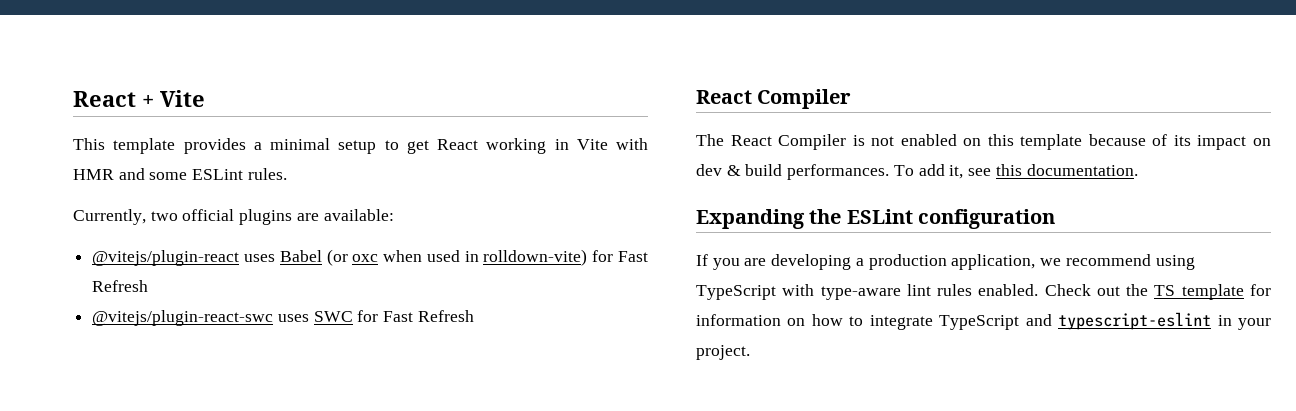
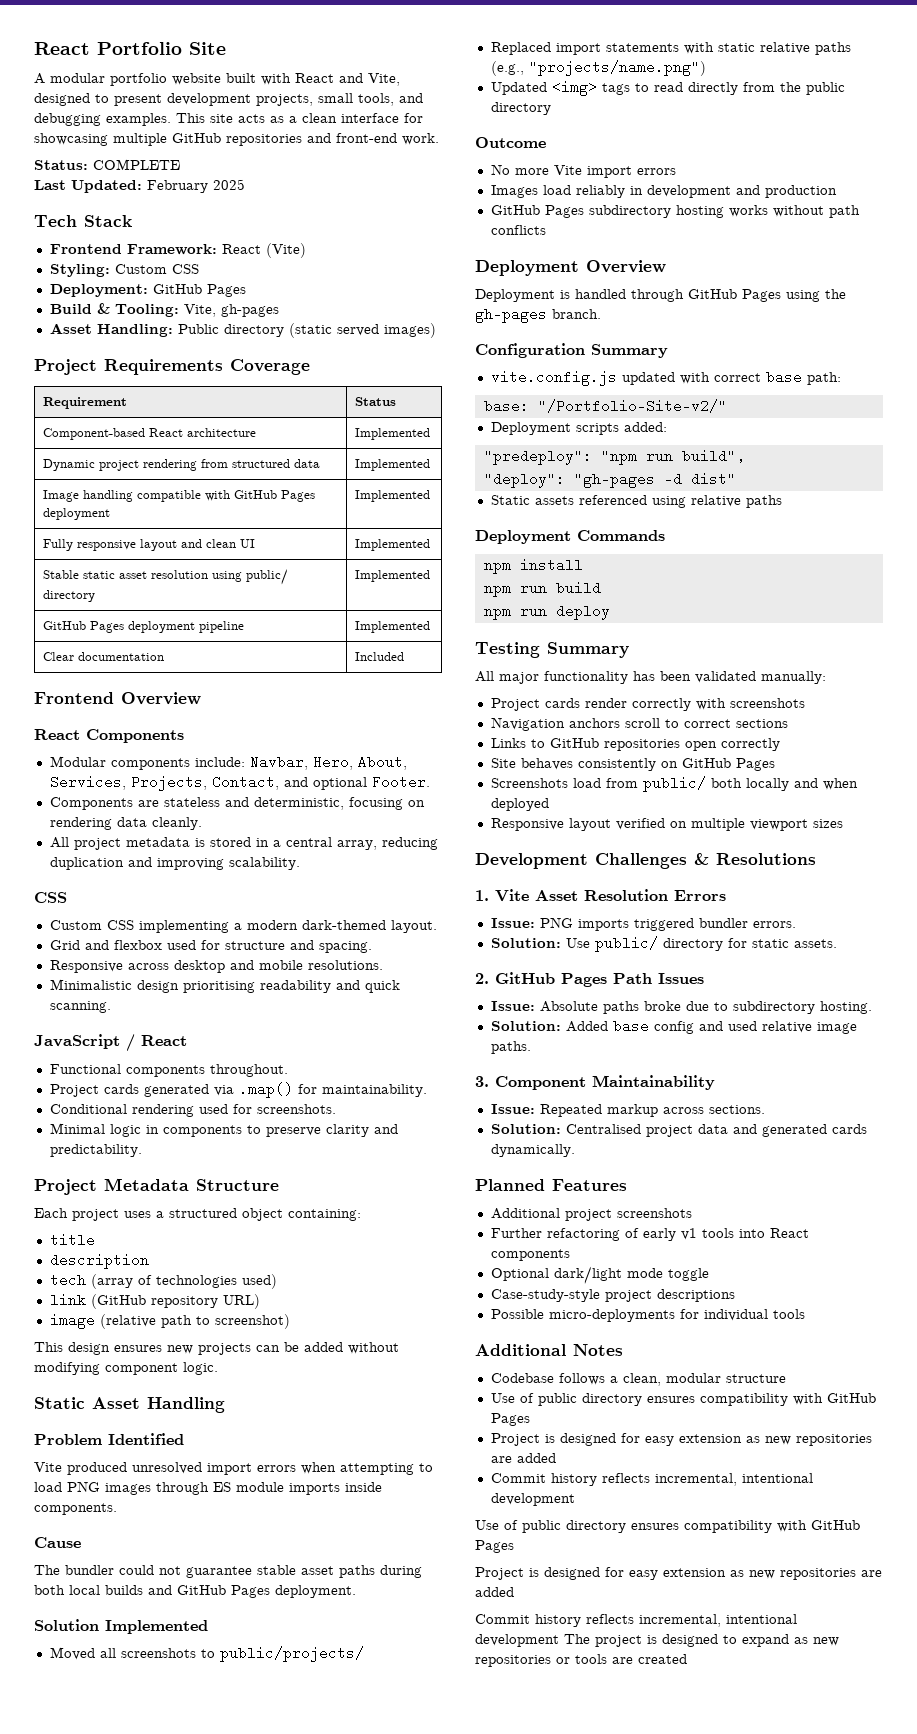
- React + Vite
- This template provides a minimal setup to get React working in Vite with HMR and some ESLint rules.
- Currently, two official plugins are available:
- @vitejs/plugin-react uses Babel (or oxc when used in rolldown-vite) for Fast Refresh
- @vitejs/plugin-react-swc uses SWC for Fast Refresh
- React Compiler
- The React Compiler is not enabled on this template because of its impact on dev & build performances. To add it, see this documentation.
- Expanding the ESLint configuration
- If you are developing a production application, we recommend using TypeScript with type-aware lint rules enabled. Check out the TS template for information on how to integrate TypeScript and typescript-eslint in your project.
+ React Portfolio Site
+ A modular portfolio website built with React and Vite, designed to present development projects, small tools, and debugging examples. This site acts as a clean interface for showcasing multiple GitHub repositories and front-end work.
+ Status: COMPLETE
+ Last Updated: February 2025
+ Tech Stack
+ Frontend Framework: React (Vite)
+ Styling: Custom CSS
+ Deployment: GitHub Pages
+ Build & Tooling: Vite, gh-pages
+ Asset Handling: Public directory (static served images)
+ Project Requirements Coverage
+ Requirement | Status
+ Component-based React architecture | Implemented
+ Dynamic project rendering from structured data | Implemented
+ Image handling compatible with GitHub Pages deployment | Implemented
+ Fully responsive layout and clean UI | Implemented
+ Stable static asset resolution using public/ directory | Implemented
+ GitHub Pages deployment pipeline | Implemented
+ Clear documentation | Included
+ Frontend Overview
+ React Components
+ Modular components include: Navbar, Hero, About, Services, Projects, Contact, and optional Footer.
+ Components are stateless and deterministic, focusing on rendering data cleanly.
+ All project metadata is stored in a central array, reducing duplication and improving scalability.
+ CSS
+ Custom CSS implementing a modern dark-themed layout.
+ Grid and flexbox used for structure and spacing.
+ Responsive across desktop and mobile resolutions.
+ Minimalistic design prioritising readability and quick scanning.
+ JavaScript / React
+ Functional components throughout.
+ Project cards generated via .map() for maintainability.
+ Conditional rendering used for screenshots.
+ Minimal logic in components to preserve clarity and predictability.
+ Project Metadata Structure
+ Each project uses a structured object containing:
+ title
+ description
+ tech (array of technologies used)
+ link (GitHub repository URL)
+ image (relative path to screenshot)
+ This design ensures new projects can be added without modifying component logic.
+ Static Asset Handling
+ Problem Identified
+ Vite produced unresolved import errors when attempting to load PNG images through ES module imports inside components.
+ Cause
+ The bundler could not guarantee stable asset paths during both local builds and GitHub Pages deployment.
+ Solution Implemented
+ Moved all screenshots to public/projects/
+ Replaced import statements with static relative paths (e.g., "projects/name.png")
+ Updated <img> tags to read directly from the public directory
+ Outcome
+ No more Vite import errors
+ Images load reliably in development and production
+ GitHub Pages subdirectory hosting works without path conflicts
+ Deployment Overview
+ Deployment is handled through GitHub Pages using the gh-pages branch.
+ Configuration Summary
+ vite.config.js updated with correct base path:
+ base: "/Portfolio-Site-v2/"
+ Deployment scripts added:
+ "predeploy": "npm run build",
+ "deploy": "gh-pages -d dist"
+ Static assets referenced using relative paths
+ Deployment Commands
+ npm install
+ npm run build
+ npm run deploy
+ Testing Summary
+ All major functionality has been validated manually:
+ Project cards render correctly with screenshots
+ Navigation anchors scroll to correct sections
+ Links to GitHub repositories open correctly
+ Site behaves consistently on GitHub Pages
+ Screenshots load from public/ both locally and when deployed
+ Responsive layout verified on multiple viewport sizes
+ Development Challenges & Resolutions
+ 1. Vite Asset Resolution Errors
+ Issue: PNG imports triggered bundler errors.
+ Solution: Use public/ directory for static assets.
+ 2. GitHub Pages Path Issues
+ Issue: Absolute paths broke due to subdirectory hosting.
+ Solution: Added base config and used relative image paths.
+ 3. Component Maintainability
+ Issue: Repeated markup across sections.
+ Solution: Centralised project data and generated cards dynamically.
+ Planned Features
+ Additional project screenshots
+ Further refactoring of early v1 tools into React components
+ Optional dark/light mode toggle
+ Case-study-style project descriptions
+ Possible micro-deployments for individual tools
+ Additional Notes
+ Codebase follows a clean, modular structure
+ Use of public directory ensures compatibility with GitHub Pages
+ Project is designed for easy extension as new repositories are added
+ Commit history reflects incremental, intentional development
+ Use of public directory ensures compatibility with GitHub Pages
+ Project is designed for easy extension as new repositories are added
+ Commit history reflects incremental, intentional development The project is designed to expand as new repositories or tools are created

